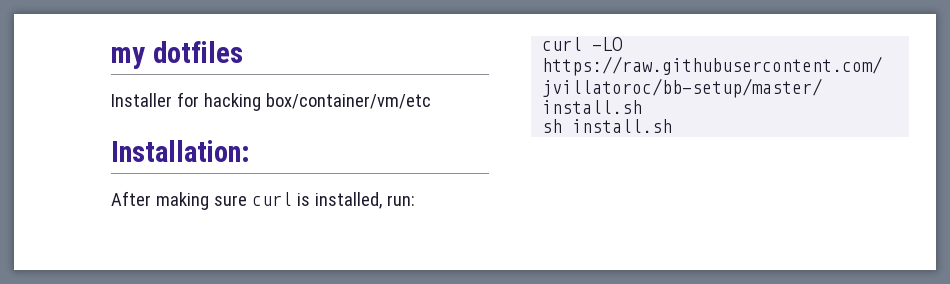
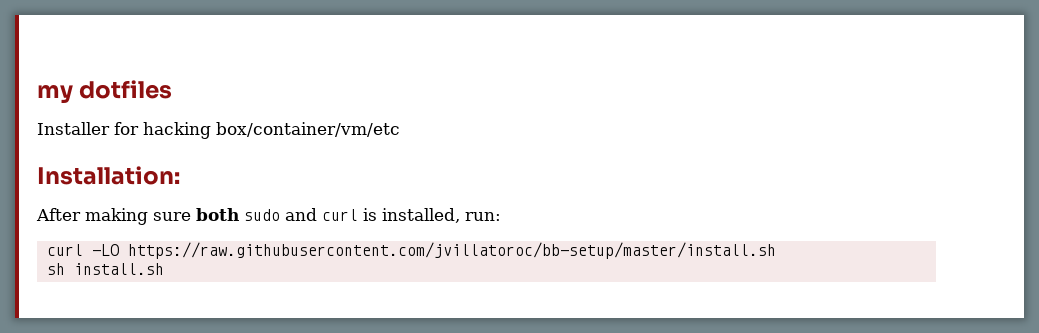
- After making sure curl is installed, run:
+ After making sure both sudo and curl is installed, run:

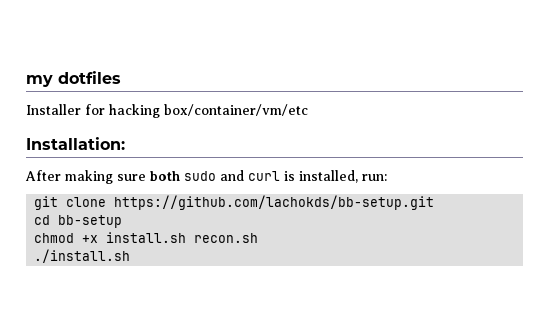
- curl -LO https://raw.githubusercontent.com/jvillatoroc/bb-setup/master/install.sh
- sh install.sh
+ git clone https://github.com/lachokds/bb-setup.git
+ cd bb-setup
+ chmod +x install.sh recon.sh
+ ./install.sh

